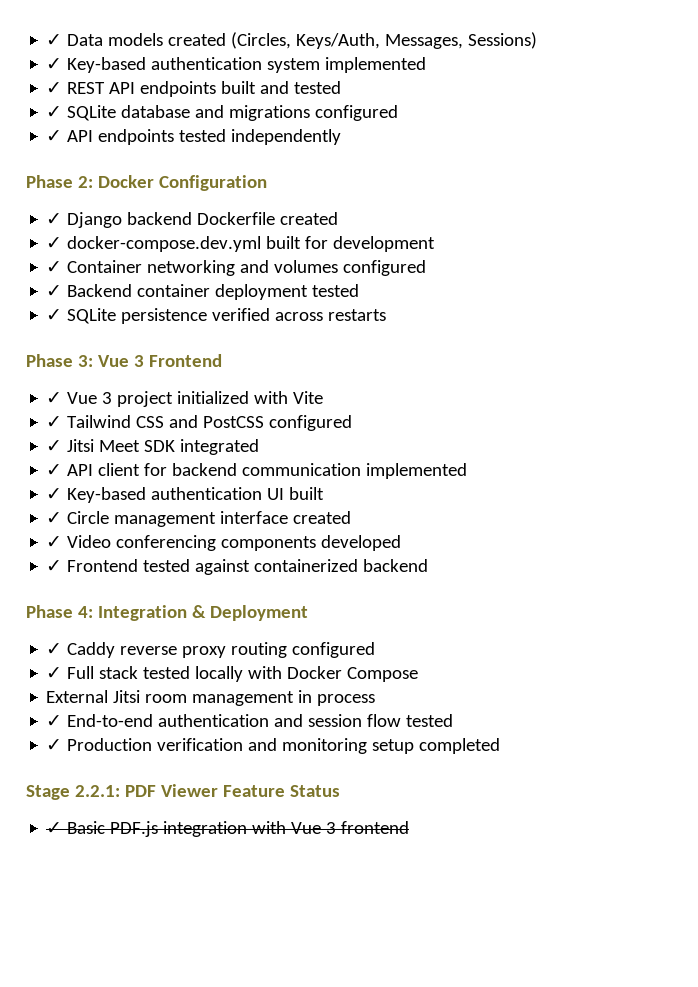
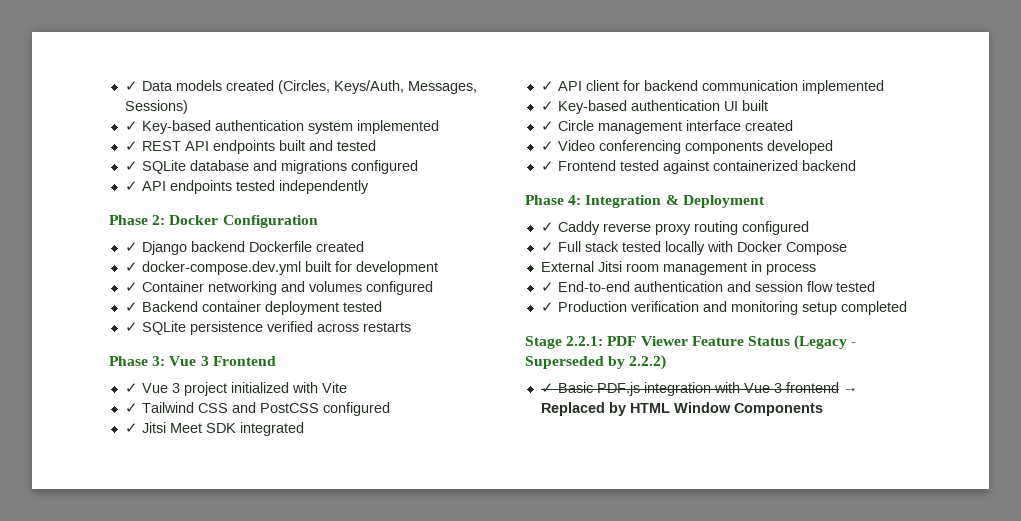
- Stage 2.2.1: PDF Viewer Feature Status
+ Stage 2.2.1: PDF Viewer Feature Status (Legacy - Superseded by 2.2.2)
- ✓ Basic PDF.js integration with Vue 3 frontend
+ ✓ Basic PDF.js integration with Vue 3 frontend → Replaced by HTML Window Components

